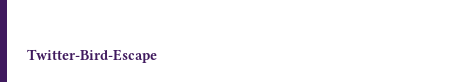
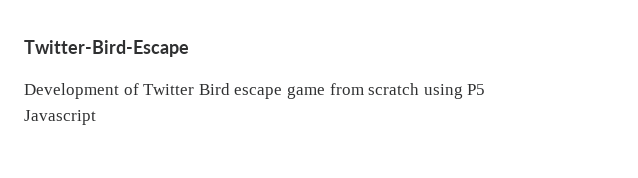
+ Development of Twitter Bird escape game from scratch using P5 Javascript

